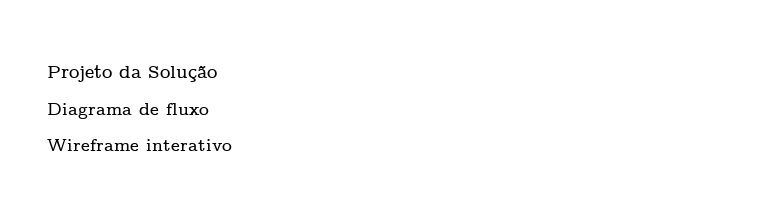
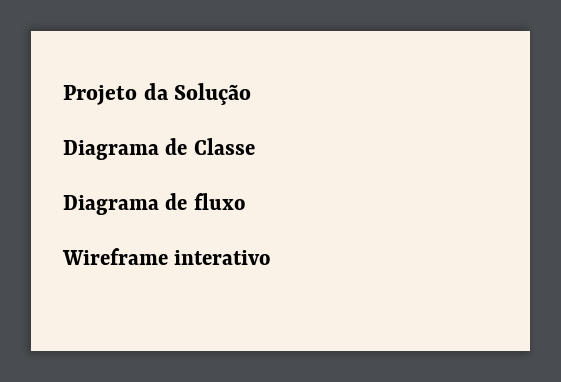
+ Diagrama de Classe

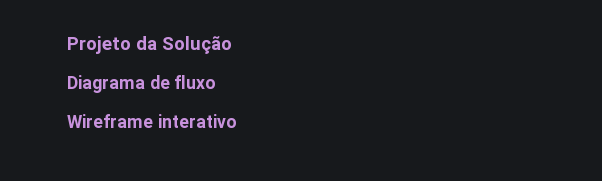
- Diagrama de Classe

